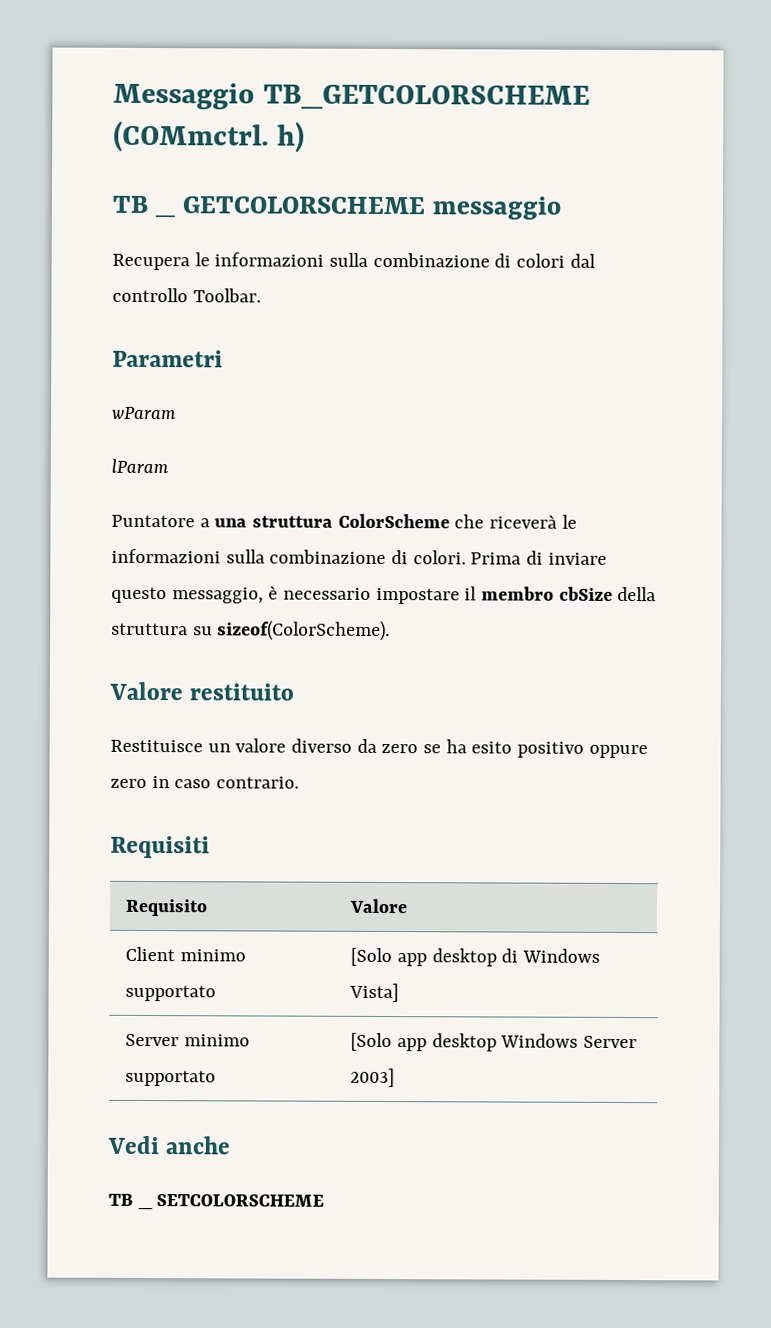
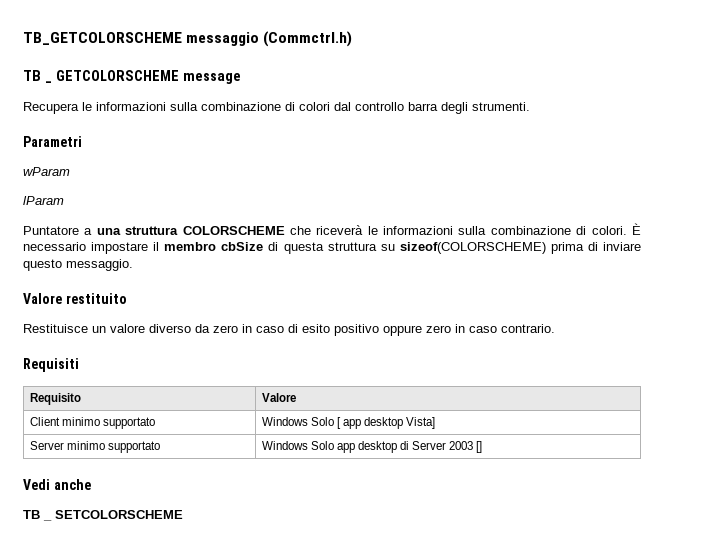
- Messaggio TB_GETCOLORSCHEME (COMmctrl. h)
+ TB_GETCOLORSCHEME messaggio (Commctrl.h)
- TB _ GETCOLORSCHEME messaggio
+ TB _ GETCOLORSCHEME message
- Recupera le informazioni sulla combinazione di colori dal controllo Toolbar.
+ Recupera le informazioni sulla combinazione di colori dal controllo barra degli strumenti.
- Puntatore a una struttura ColorScheme che riceverà le informazioni sulla combinazione di colori.
+ Puntatore a una struttura COLORSCHEME che riceverà le informazioni sulla combinazione di colori.
- Prima di inviare questo messaggio, è necessario impostare il membro cbSize della struttura su sizeof(ColorScheme).
+ È necessario impostare il membro cbSize di questa struttura su sizeof(COLORSCHEME) prima di inviare questo messaggio.
- Restituisce un valore diverso da zero se ha esito positivo oppure zero in caso contrario.
+ Restituisce un valore diverso da zero in caso di esito positivo oppure zero in caso contrario.
- Client minimo supportato | [Solo app desktop di Windows Vista]
+ Client minimo supportato | Windows Solo [ app desktop Vista]
- Server minimo supportato | [Solo app desktop Windows Server 2003]
+ Server minimo supportato | Windows Solo app desktop di Server 2003 []

